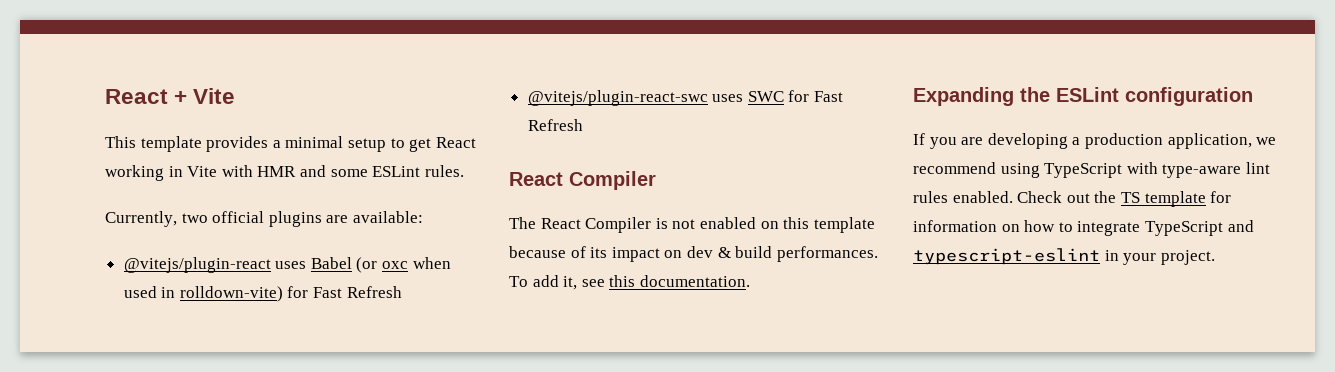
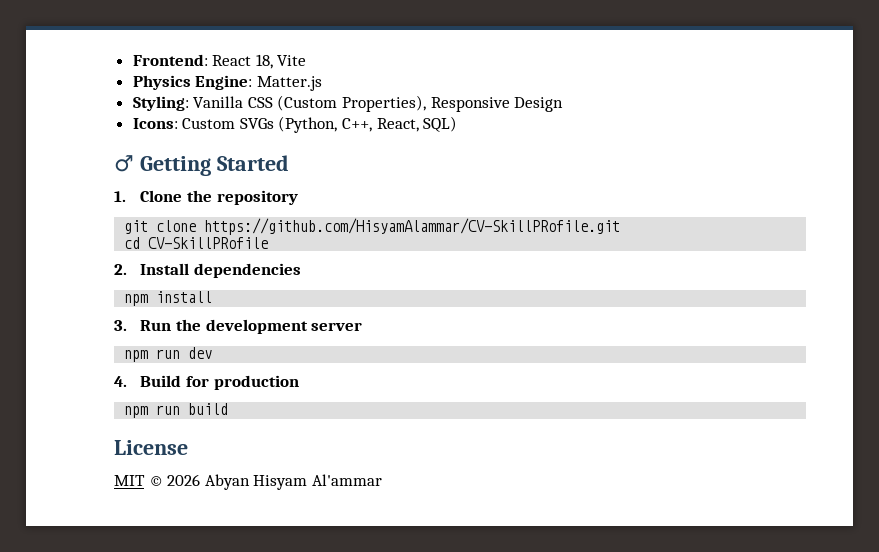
- React + Vite
- This template provides a minimal setup to get React working in Vite with HMR and some ESLint rules.
- Currently, two official plugins are available:
- @vitejs/plugin-react uses Babel (or oxc when used in rolldown-vite) for Fast Refresh
- @vitejs/plugin-react-swc uses SWC for Fast Refresh
- React Compiler
- The React Compiler is not enabled on this template because of its impact on dev & build performances. To add it, see this documentation.
- Expanding the ESLint configuration
- If you are developing a production application, we recommend using TypeScript with type-aware lint rules enabled. Check out the TS template for information on how to integrate TypeScript and typescript-eslint in your project.
+ Frontend: React 18, Vite
+ Physics Engine: Matter.js
+ Styling: Vanilla CSS (Custom Properties), Responsive Design
+ Icons: Custom SVGs (Python, C++, React, SQL)
+ ♂ Getting Started
+ 1. Clone the repository
+ git clone https://github.com/HisyamAlammar/CV-SkillPRofile.git
+ cd CV-SkillPRofile
+ 2. Install dependencies
+ npm install
+ 3. Run the development server
+ npm run dev
+ 4. Build for production
+ npm run build
+ License
+ MIT © 2026 Abyan Hisyam Al'ammar

